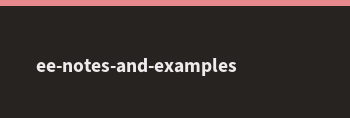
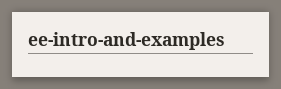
- ee-notes-and-examples
+ ee-intro-and-examples

